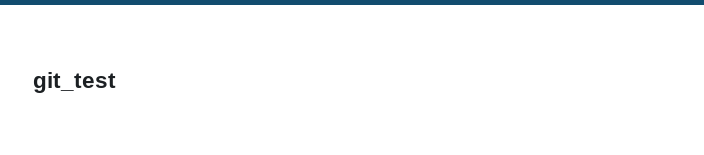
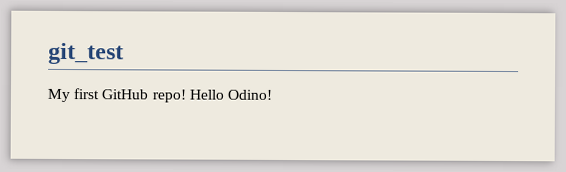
+ My first GitHub repo! Hello Odino!

